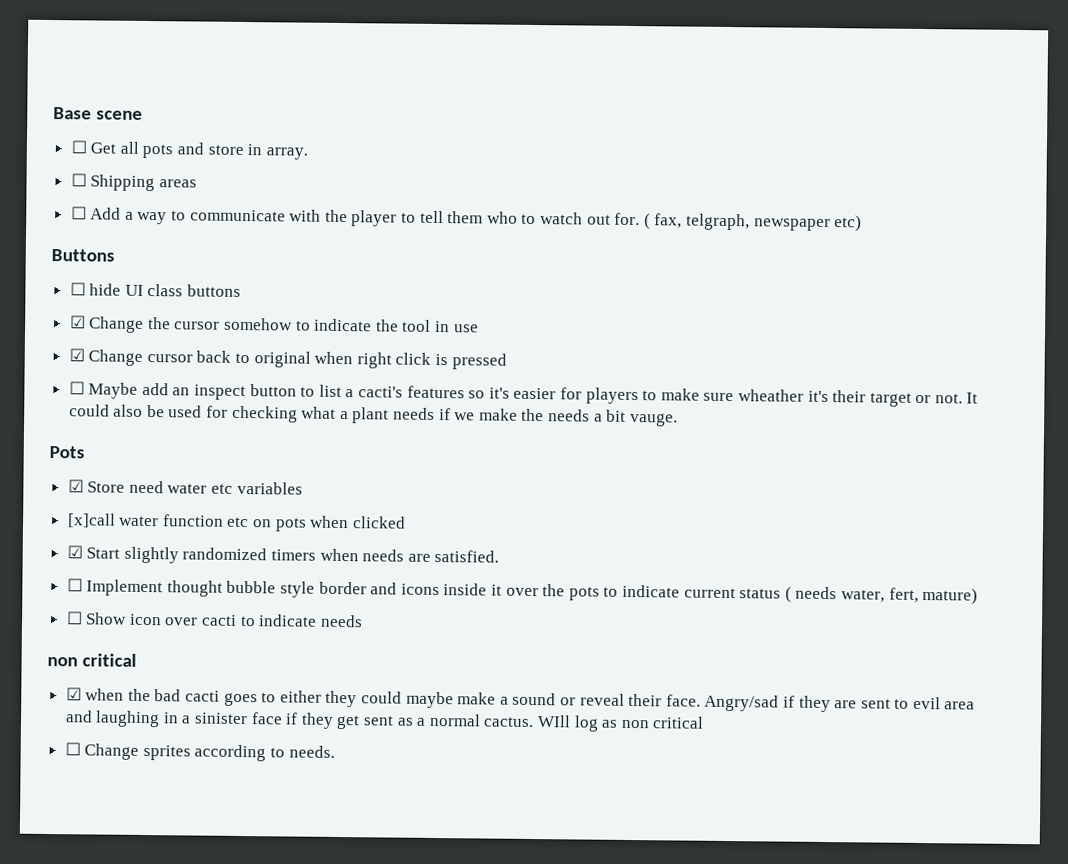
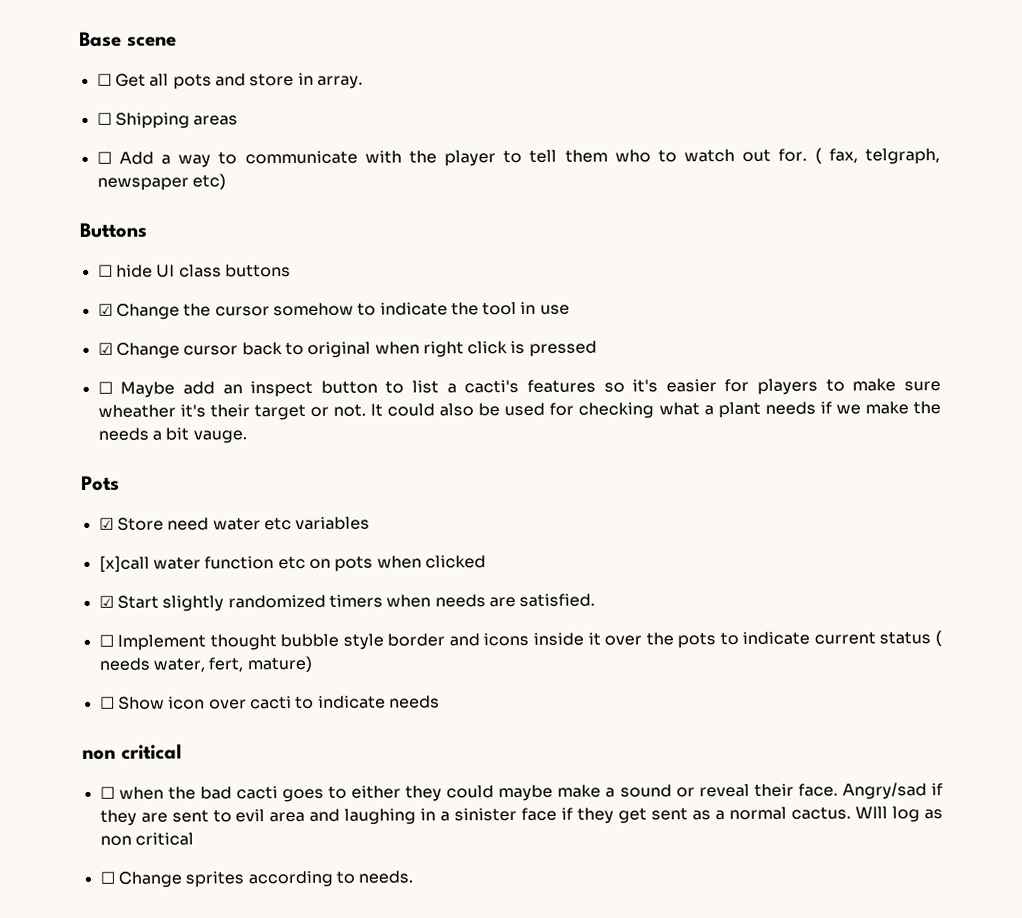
- ☑ when the bad cacti goes to either they could maybe make a sound or reveal their face.
+ ☐ when the bad cacti goes to either they could maybe make a sound or reveal their face.

